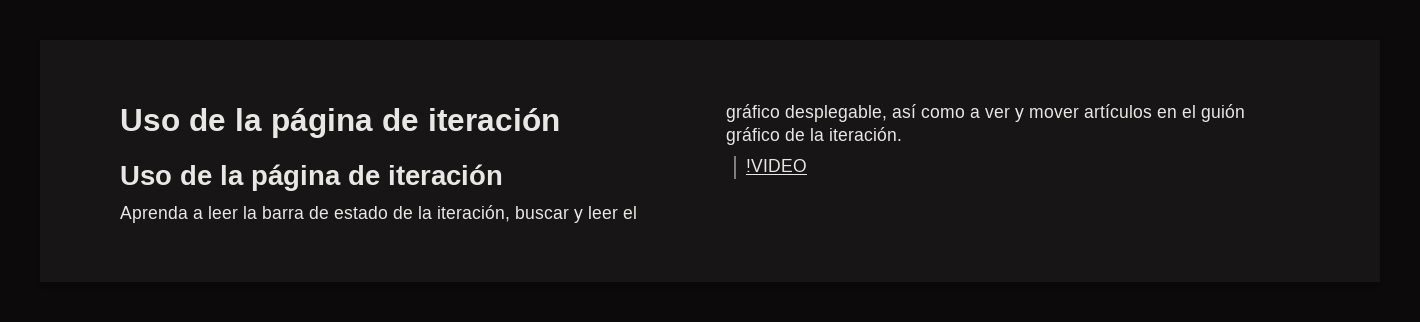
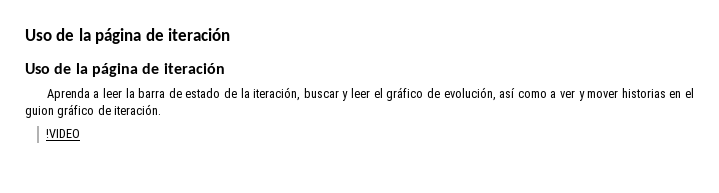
- Aprenda a leer la barra de estado de la iteración, buscar y leer el gráfico desplegable, así como a ver y mover artículos en el guión gráfico de la iteración.
+ Aprenda a leer la barra de estado de la iteración, buscar y leer el gráfico de evolución, así como a ver y mover historias en el guion gráfico de iteración.

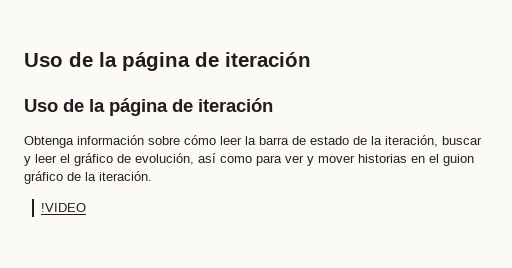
- Aprenda a leer la barra de estado de la iteración, buscar y leer el gráfico de evolución, así como a ver y mover historias en el guion gráfico de iteración.
+ Obtenga información sobre cómo leer la barra de estado de la iteración, buscar y leer el gráfico de evolución, así como para ver y mover historias en el guion gráfico de la iteración.

